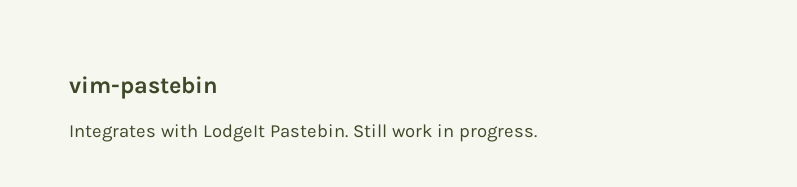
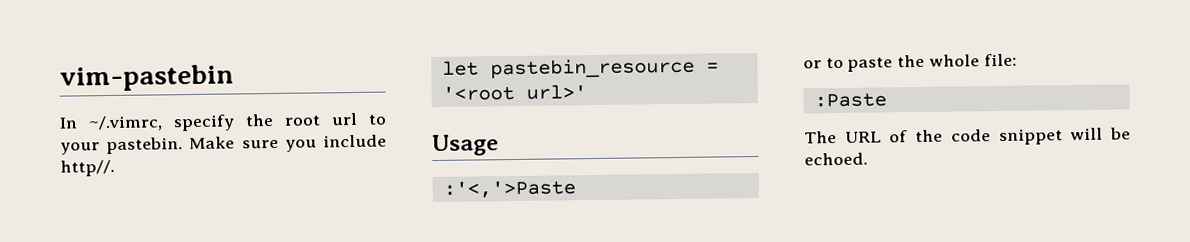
- Integrates with LodgeIt Pastebin. Still work in progress.
+ In ~/.vimrc, specify the root url to your pastebin. Make sure you include http//.
+ let pastebin_resource = '<root url>'
+ Usage
+ :'<,'>Paste
+ or to paste the whole file:
+ :Paste
+ The URL of the code snippet will be echoed.

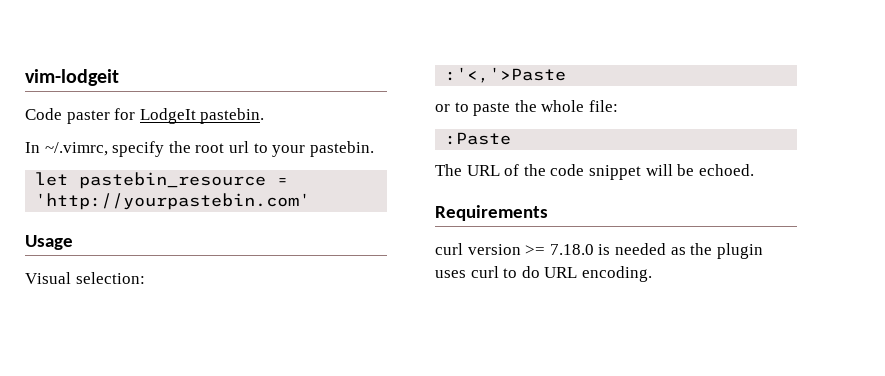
- vim-pastebin
+ vim-lodgeit
+ Code paster for LodgeIt pastebin.
- Make sure you include http//.
- let pastebin_resource = '<root url>'
+ let pastebin_resource = 'http://yourpastebin.com'
+ Visual selection:
+ Requirements
+ curl version >= 7.18.0 is needed as the plugin uses curl to do URL encoding.

